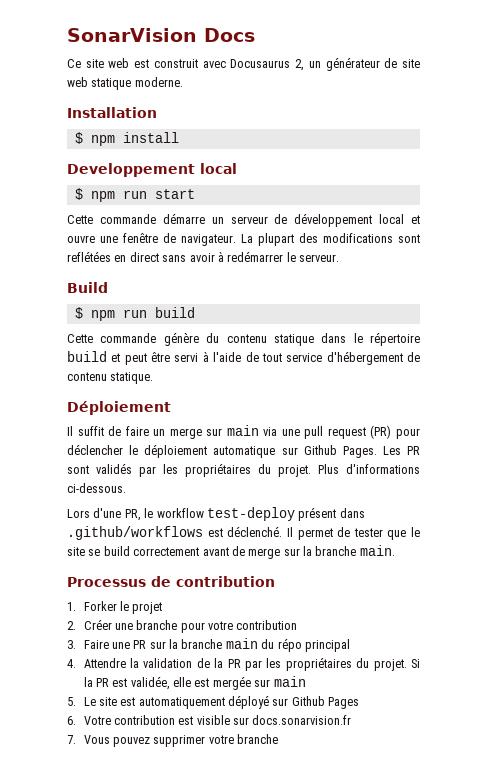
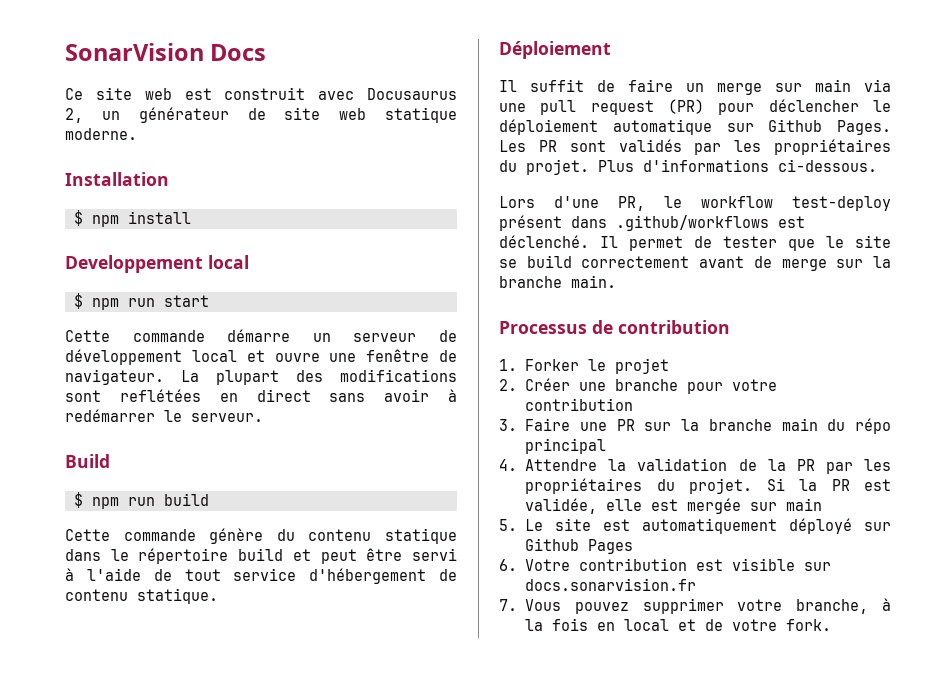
- 7. Vous pouvez supprimer votre branche
+ 7. Vous pouvez supprimer votre branche, à la fois en local et de votre fork.

